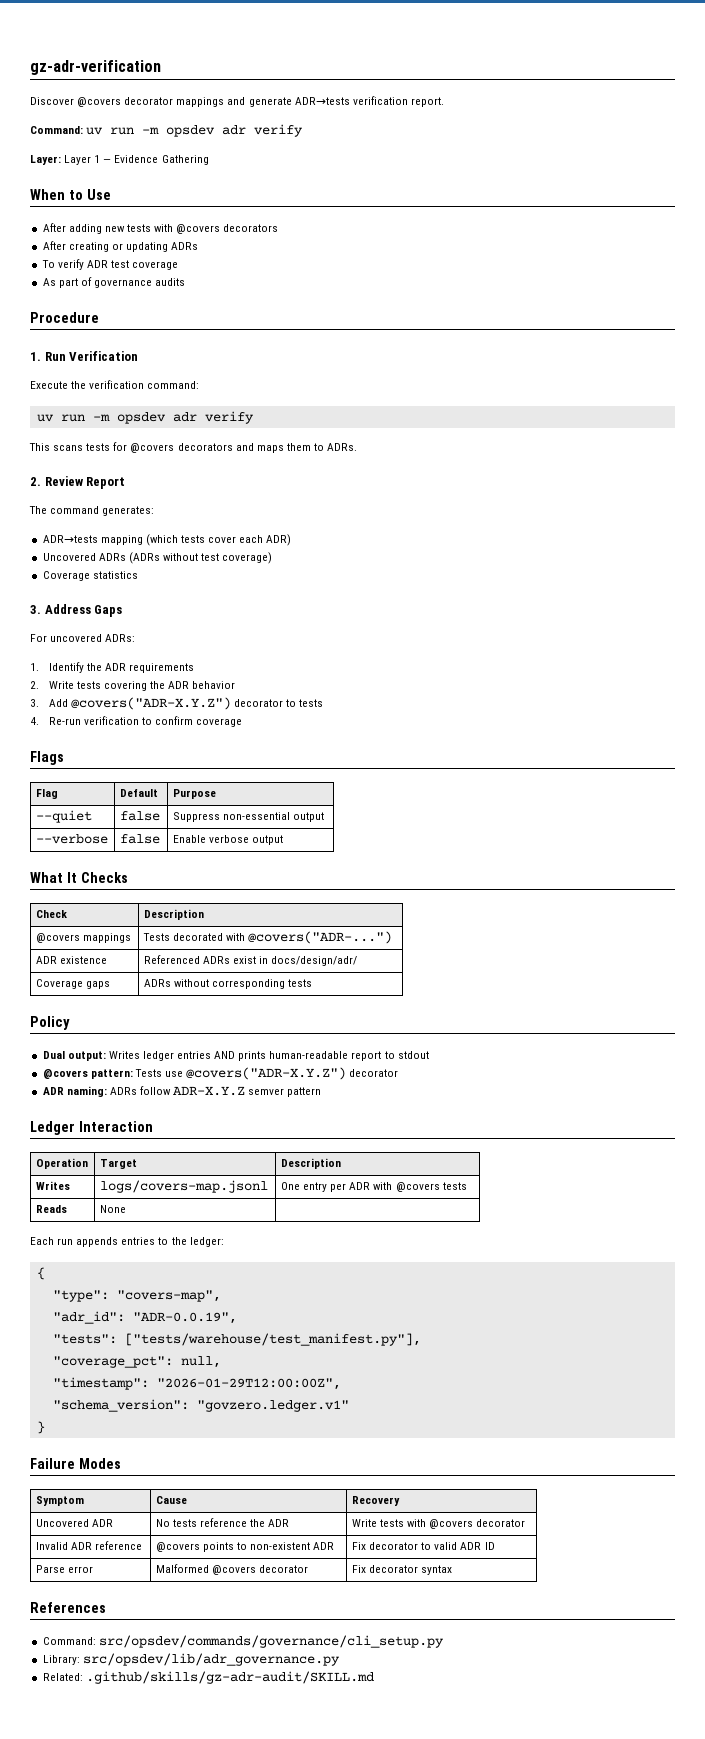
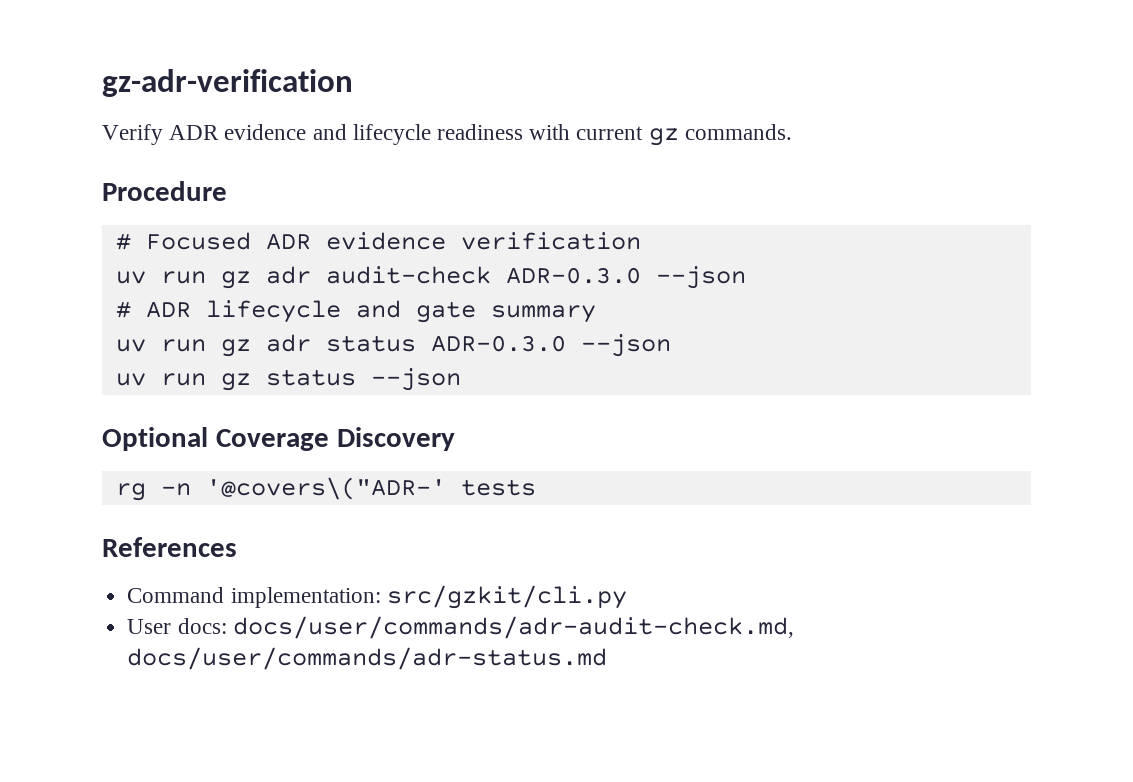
- Discover @covers decorator mappings and generate ADR→tests verification report.
- Command: uv run -m opsdev adr verify
- Layer: Layer 1 — Evidence Gathering
- When to Use
- After adding new tests with @covers decorators
- After creating or updating ADRs
- To verify ADR test coverage
- As part of governance audits
+ Verify ADR evidence and lifecycle readiness with current gz commands.
  Procedure
- 1. Run Verification
- Execute the verification command:
- uv run -m opsdev adr verify
- This scans tests for @covers decorators and maps them to ADRs.
- 2. Review Report
- The command generates:
- ADR→tests mapping (which tests cover each ADR)
- Uncovered ADRs (ADRs without test coverage)
- Coverage statistics
- 3. Address Gaps
- For uncovered ADRs:
- 1. Identify the ADR requirements
- 2. Write tests covering the ADR behavior
- 3. Add @covers("ADR-X.Y.Z") decorator to tests
- 4. Re-run verification to confirm coverage
- Flags
- Flag | Default | Purpose
- --quiet | false | Suppress non-essential output
- --verbose | false | Enable verbose output
- What It Checks
- Check | Description
- @covers mappings | Tests decorated with @covers("ADR-...")
- ADR existence | Referenced ADRs exist in docs/design/adr/
- Coverage gaps | ADRs without corresponding tests
- Policy
- Dual output: Writes ledger entries AND prints human-readable report to stdout
- @covers pattern: Tests use @covers("ADR-X.Y.Z") decorator
- ADR naming: ADRs follow ADR-X.Y.Z semver pattern
- Ledger Interaction
- Operation | Target | Description
- Writes | logs/covers-map.jsonl | One entry per ADR with @covers tests
- Reads | None |
- Each run appends entries to the ledger:
- {
- "type": "covers-map",
- "adr_id": "ADR-0.0.19",
- "tests": ["tests/warehouse/test_manifest.py"],
- "coverage_pct": null,
- "timestamp": "2026-01-29T12:00:00Z",
- "schema_version": "govzero.ledger.v1"
- }
- Failure Modes
- Symptom | Cause | Recovery
- Uncovered ADR | No tests reference the ADR | Write tests with @covers decorator
- Invalid ADR reference | @covers points to non-existent ADR | Fix decorator to valid ADR ID
- Parse error | Malformed @covers decorator | Fix decorator syntax
+ # Focused ADR evidence verification
+ uv run gz adr audit-check ADR-0.3.0 --json
+ # ADR lifecycle and gate summary
+ uv run gz adr status ADR-0.3.0 --json
+ uv run gz status --json
+ Optional Coverage Discovery
+ rg -n '@covers\("ADR-' tests
  References
- Command: src/opsdev/commands/governance/cli_setup.py
- Library: src/opsdev/lib/adr_governance.py
- Related: .github/skills/gz-adr-audit/SKILL.md
+ Command implementation: src/gzkit/cli.py
+ User docs: docs/user/commands/adr-audit-check.md, docs/user/commands/adr-status.md

